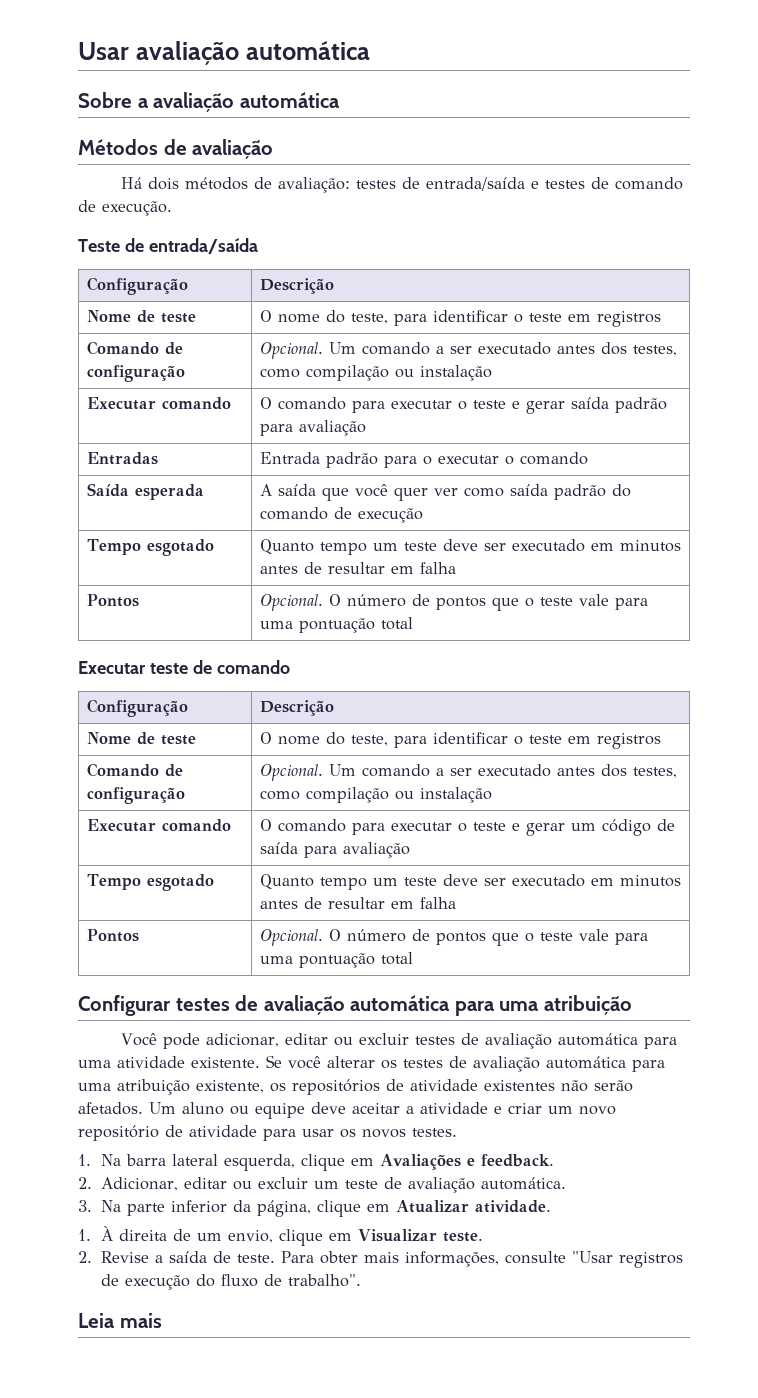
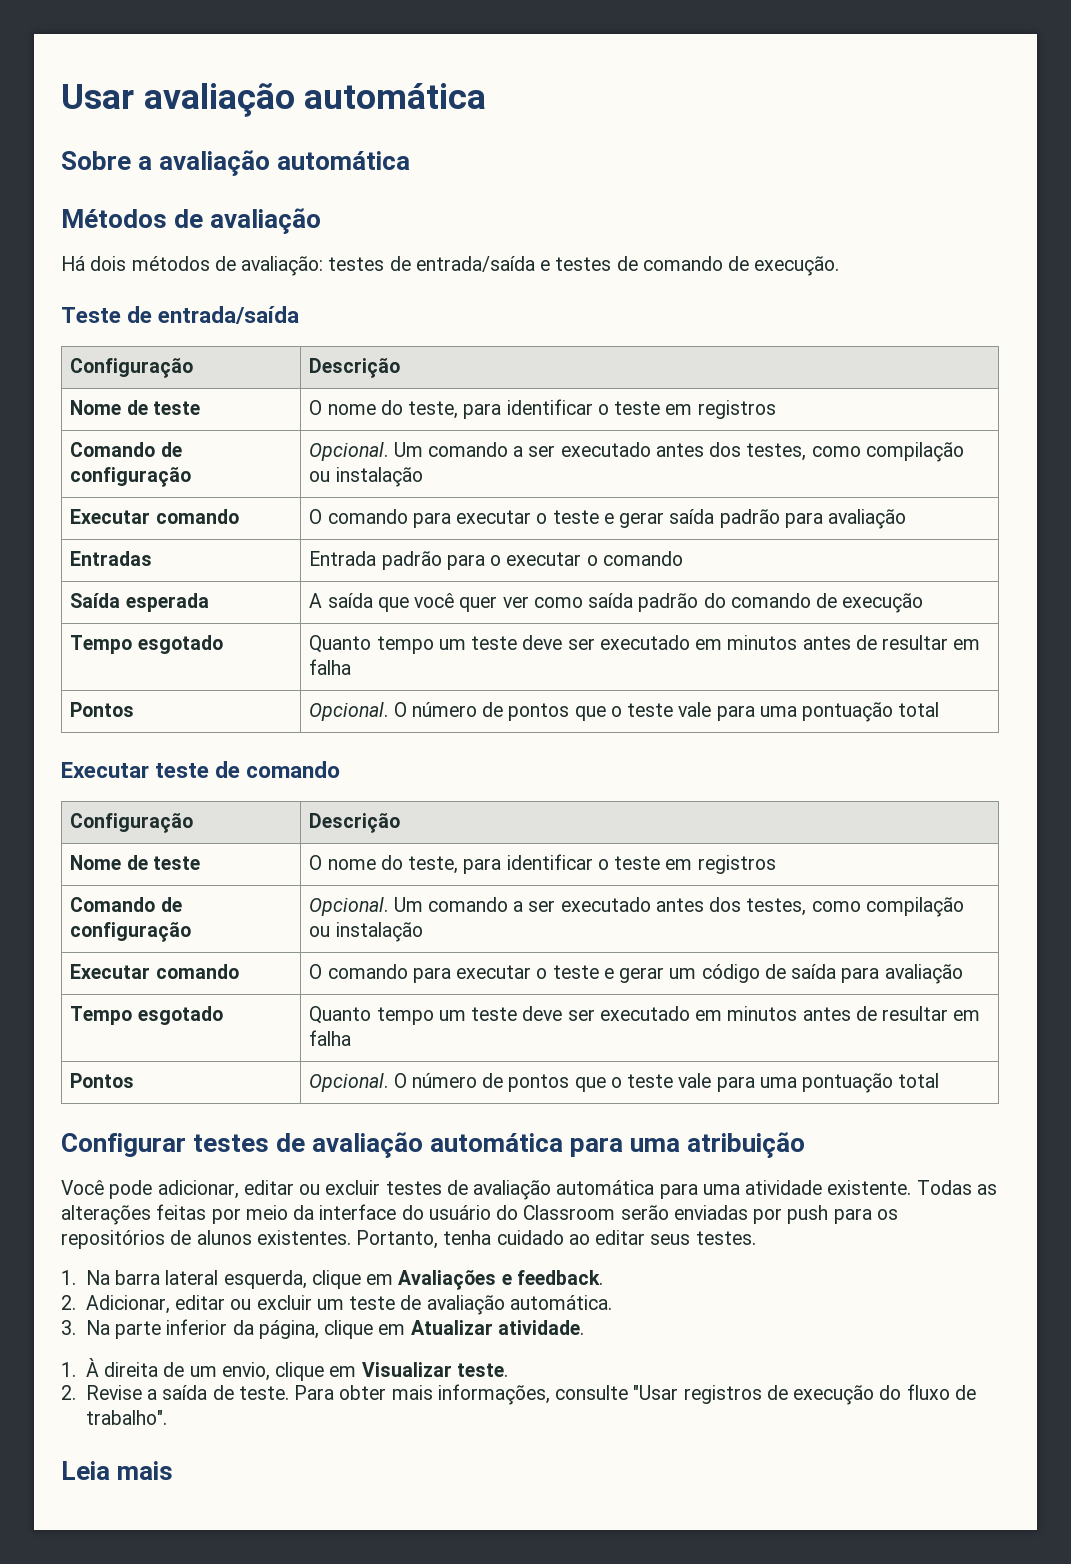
- Se você alterar os testes de avaliação automática para uma atribuição existente, os repositórios de atividade existentes não serão afetados. Um aluno ou equipe deve aceitar a atividade e criar um novo repositório de atividade para usar os novos testes.
+ Todas as alterações feitas por meio da interface do usuário do Classroom serão enviadas por push para os repositórios de alunos existentes. Portanto, tenha cuidado ao editar seus testes.

